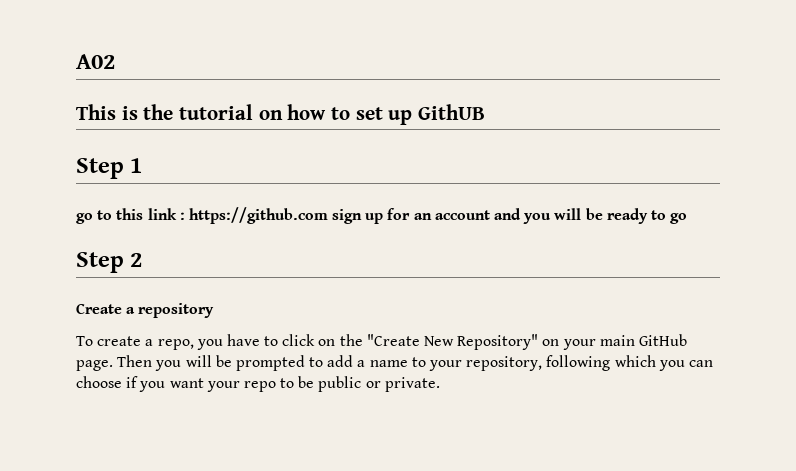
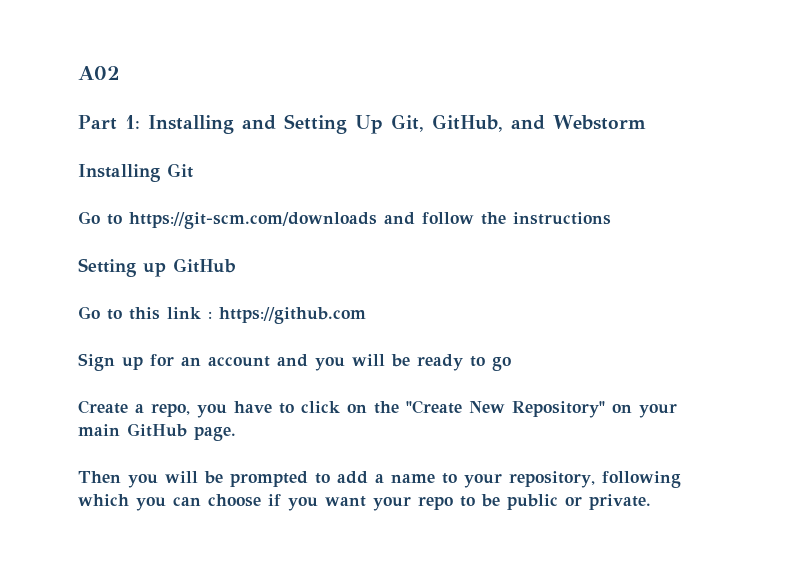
- This is the tutorial on how to set up GithUB
- Step 1
- go to this link : https://github.com sign up for an account and you will be ready to go
+ Part 1: Installing and Setting Up Git, GitHub, and Webstorm
+ Installing Git
+ Go to https://git-scm.com/downloads and follow the instructions
+ Setting up GitHub
+ Go to this link : https://github.com
+ Sign up for an account and you will be ready to go
- Step 2
- Create a repository
- To create a repo, you have to click on the "Create New Repository" on your main GitHub page. Then you will be prompted to add a name to your repository, following which you can choose if you want your repo to be public or private.
+ Create a repo, you have to click on the "Create New Repository" on your main GitHub page.
+ Then you will be prompted to add a name to your repository, following which you can choose if you want your repo to be public or private.

